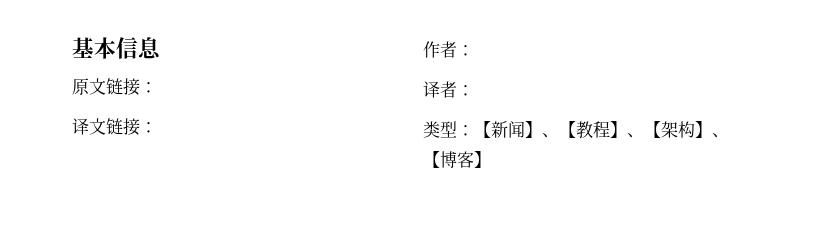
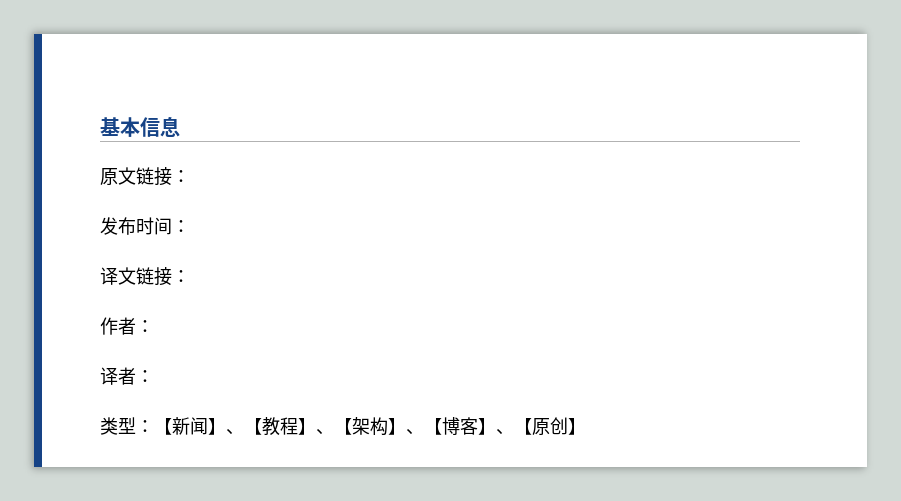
+ 发布时间：
- 类型：【新闻】、【教程】、【架构】、【博客】
+ 类型：【新闻】、【教程】、【架构】、【博客】、【原创】

